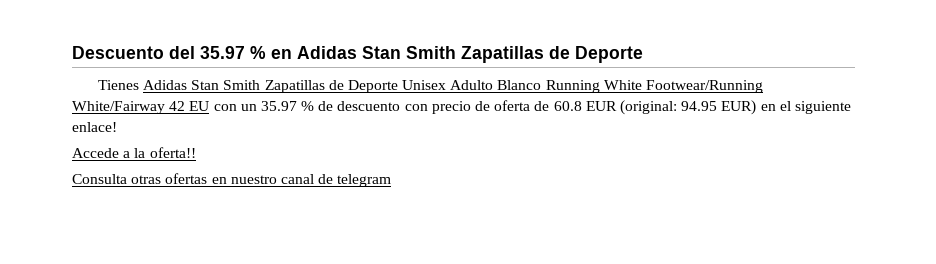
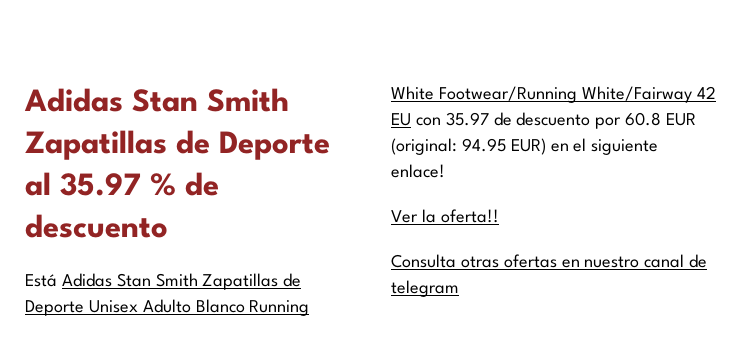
- Descuento del 35.97 % en Adidas Stan Smith Zapatillas de Deporte
- Tienes Adidas Stan Smith Zapatillas de Deporte Unisex Adulto Blanco Running White Footwear/Running White/Fairway 42 EU con un 35.97 % de descuento con precio de oferta de 60.8 EUR (original: 94.95 EUR) en el siguiente enlace!
+ Adidas Stan Smith Zapatillas de Deporte al 35.97 % de descuento
+ Está Adidas Stan Smith Zapatillas de Deporte Unisex Adulto Blanco Running White Footwear/Running White/Fairway 42 EU con 35.97 de descuento por 60.8 EUR (original: 94.95 EUR) en el siguiente enlace!
- Accede a la oferta!!
+ Ver la oferta!!

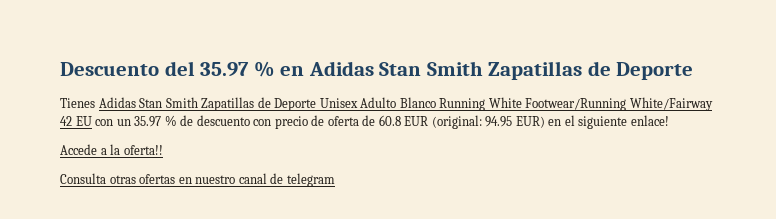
- Adidas Stan Smith Zapatillas de Deporte al 35.97 % de descuento
- Está Adidas Stan Smith Zapatillas de Deporte Unisex Adulto Blanco Running White Footwear/Running White/Fairway 42 EU con 35.97 de descuento por 60.8 EUR (original: 94.95 EUR) en el siguiente enlace!
+ Descuento del 35.97 % en Adidas Stan Smith Zapatillas de Deporte
+ Tienes Adidas Stan Smith Zapatillas de Deporte Unisex Adulto Blanco Running White Footwear/Running White/Fairway 42 EU con un 35.97 % de descuento con precio de oferta de 60.8 EUR (original: 94.95 EUR) en el siguiente enlace!
- Ver la oferta!!
+ Accede a la oferta!!

